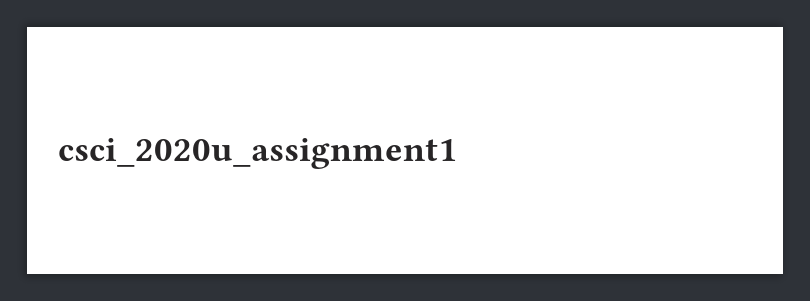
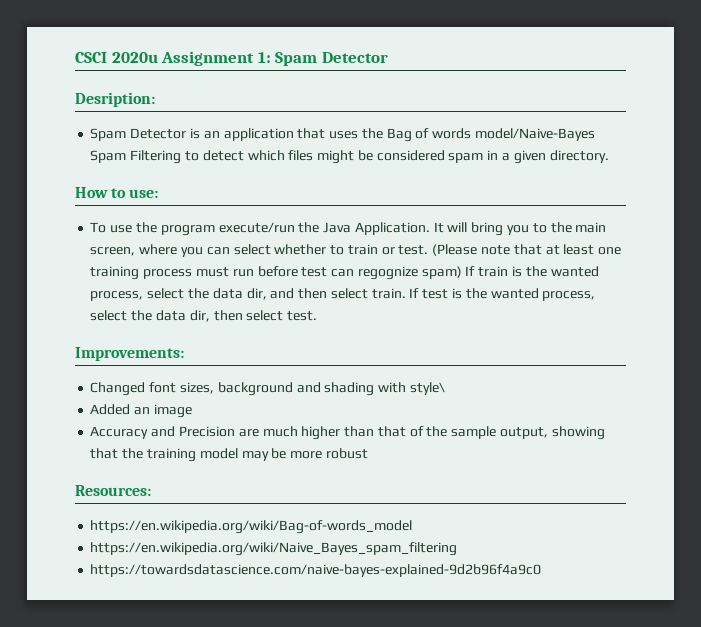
- csci_2020u_assignment1
+ CSCI 2020u Assignment 1: Spam Detector
+ Desription:
+ Spam Detector is an application that uses the Bag of words model/Naive-Bayes Spam Filtering to detect which files might be considered spam in a given directory.
+ How to use:
+ To use the program execute/run the Java Application. It will bring you to the main screen, where you can select whether to train or test. (Please note that at least one training process must run before test can regognize spam) If train is the wanted process, select the data dir, and then select train. If test is the wanted process, select the data dir, then select test.
+ Improvements:
+ Changed font sizes, background and shading with style\
+ Added an image
+ Accuracy and Precision are much higher than that of the sample output, showing that the training model may be more robust
+ Resources:
+ https://en.wikipedia.org/wiki/Bag-of-words_model
+ https://en.wikipedia.org/wiki/Naive_Bayes_spam_filtering
+ https://towardsdatascience.com/naive-bayes-explained-9d2b96f4a9c0

